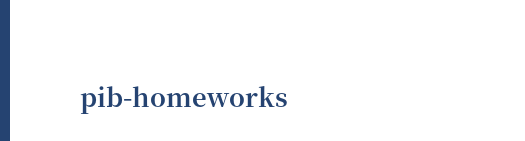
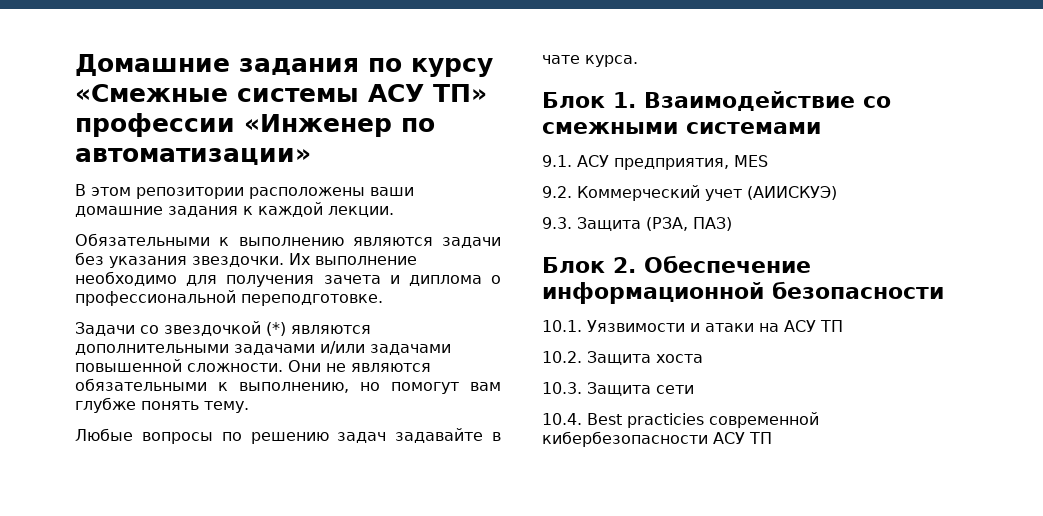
- pib-homeworks
+ Домашние задания по курсу «Смежные системы АСУ ТП» профессии «Инженер по автоматизации»
+ В этом репозитории расположены ваши домашние задания к каждой лекции.
+ Обязательными к выполнению являются задачи без указания звездочки. Их выполнение необходимо для получения зачета и диплома о профессиональной переподготовке.
+ Задачи со звездочкой (*) являются дополнительными задачами и/или задачами повышенной сложности. Они не являются обязательными к выполнению, но помогут вам глубже понять тему.
+ Любые вопросы по решению задач задавайте в чате курса.
+ Блок 1. Взаимодействие со смежными системами
+ 9.1. АСУ предприятия, MES
+ 9.2. Коммерческий учет (АИИСКУЭ)
+ 9.3. Защита (РЗА, ПАЗ)
+ Блок 2. Обеспечение информационной безопасности
+ 10.1. Уязвимости и атаки на АСУ ТП
+ 10.2. Защита хоста
+ 10.3. Защита сети
+ 10.4. Best practicies современной кибербезопасности АСУ ТП

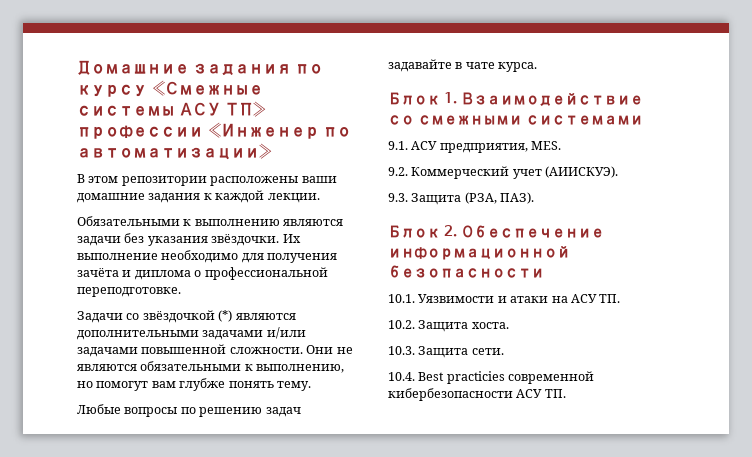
- Обязательными к выполнению являются задачи без указания звездочки.
+ Обязательными к выполнению являются задачи без указания звёздочки.
- Их выполнение необходимо для получения зачета и диплома о профессиональной переподготовке.
+ Их выполнение необходимо для получения зачёта и диплома о профессиональной переподготовке.
- Задачи со звездочкой (*) являются дополнительными задачами и/или задачами повышенной сложности.
+ Задачи со звёздочкой (*) являются дополнительными задачами и/или задачами повышенной сложности.
- 9.1. АСУ предприятия, MES
+ 9.1. АСУ предприятия, MES.
- 9.2. Коммерческий учет (АИИСКУЭ)
+ 9.2. Коммерческий учет (АИИСКУЭ).
- 9.3. Защита (РЗА, ПАЗ)
+ 9.3. Защита (РЗА, ПАЗ).
- 10.1. Уязвимости и атаки на АСУ ТП
+ 10.1. Уязвимости и атаки на АСУ ТП.
- 10.2. Защита хоста
+ 10.2. Защита хоста.
- 10.3. Защита сети
+ 10.3. Защита сети.
- 10.4. Best practicies современной кибербезопасности АСУ ТП
+ 10.4. Best practicies современной кибербезопасности АСУ ТП.

